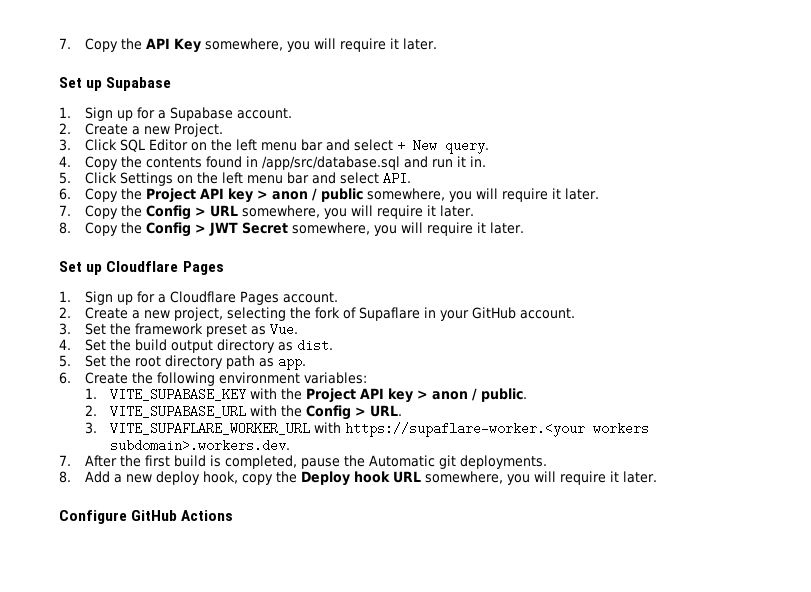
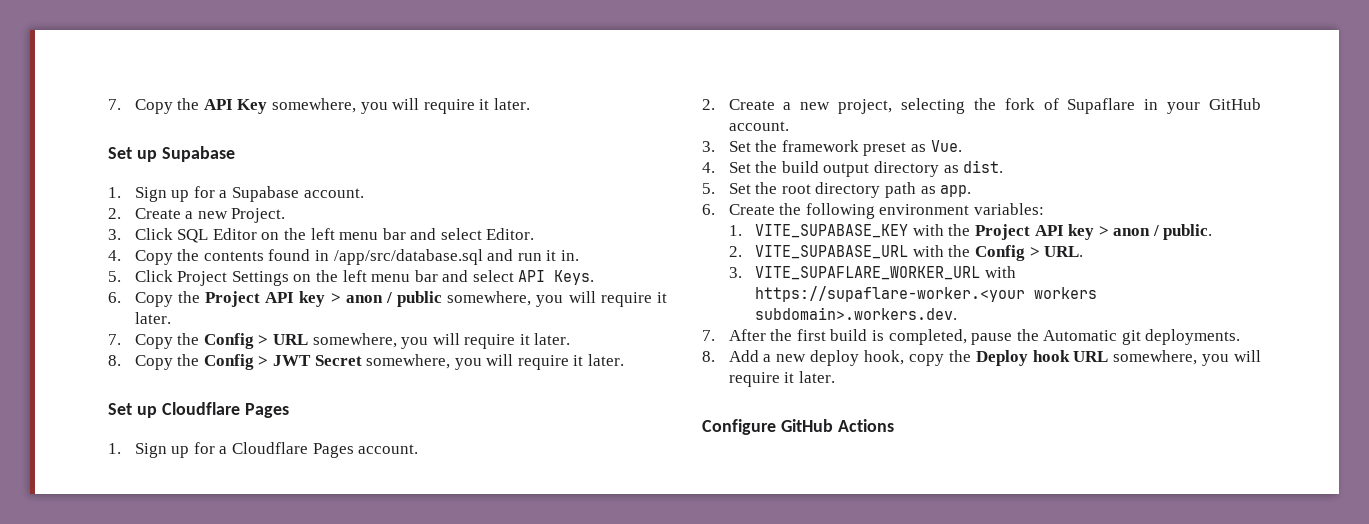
- 3. Click SQL Editor on the left menu bar and select + New query.
+ 3. Click SQL Editor on the left menu bar and select Editor.
- 5. Click Settings on the left menu bar and select API.
+ 5. Click Project Settings on the left menu bar and select API Keys.

